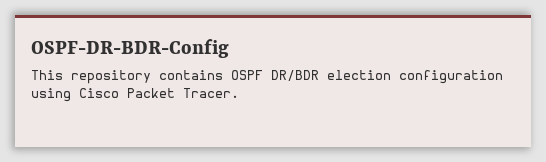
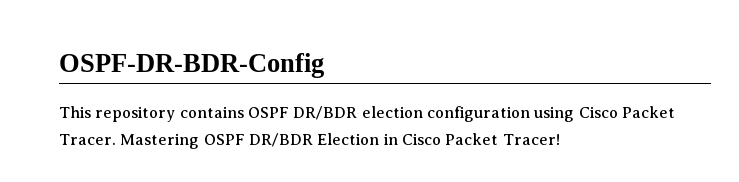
+ Mastering OSPF DR/BDR Election in Cisco Packet Tracer!

